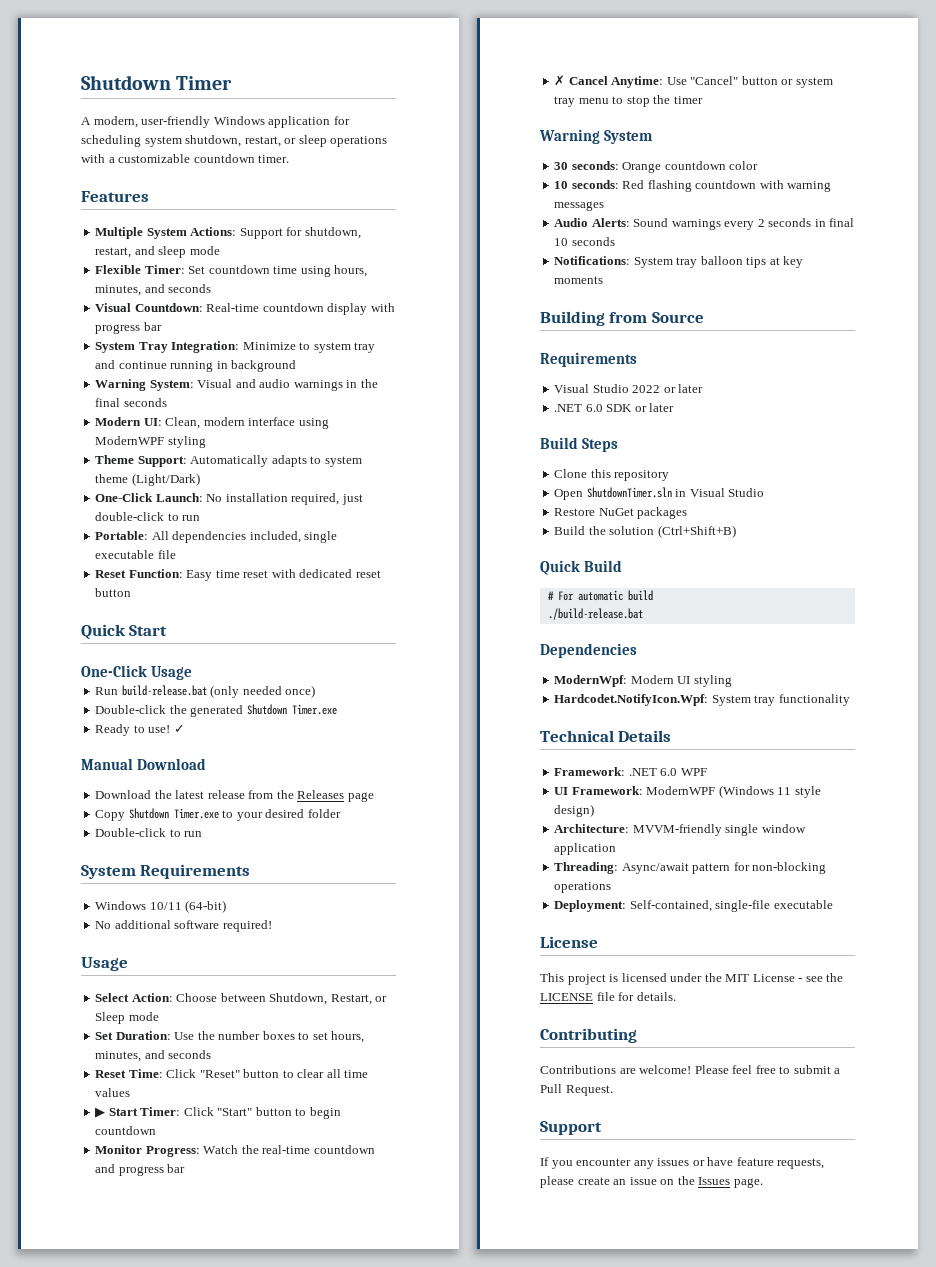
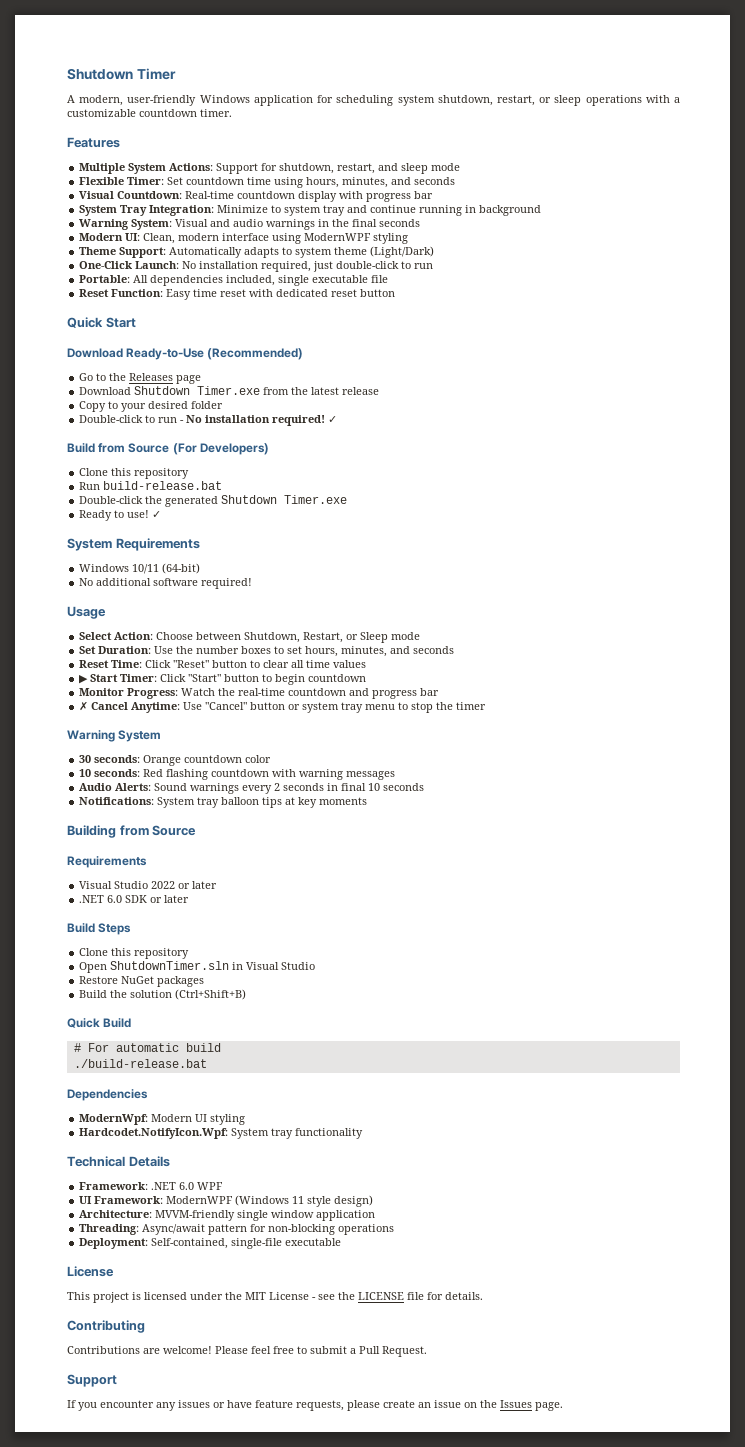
- One-Click Usage
+ Download Ready-to-Use (Recommended)
+ Go to the Releases page
+ Download Shutdown Timer.exe from the latest release
+ Copy to your desired folder
+ Double-click to run - No installation required! ✓
+ Build from Source (For Developers)
+ Clone this repository
- Run build-release.bat (only needed once)
+ Run build-release.bat
- Manual Download
- Download the latest release from the Releases page
- Copy Shutdown Timer.exe to your desired folder
- Double-click to run

